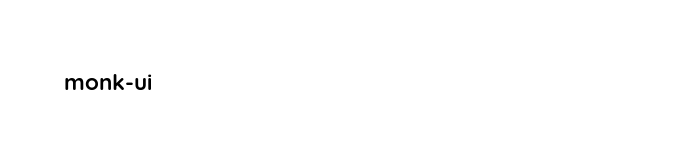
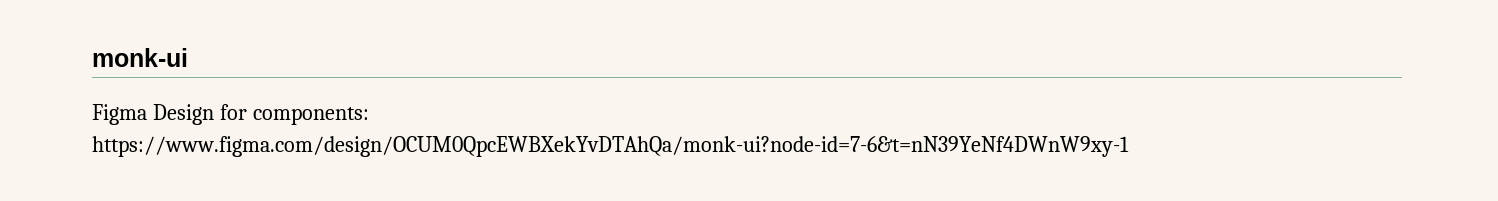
+ Figma Design for components: https://www.figma.com/design/OCUM0QpcEWBXekYvDTAhQa/monk-ui?node-id=7-6&t=nN39YeNf4DWnW9xy-1

